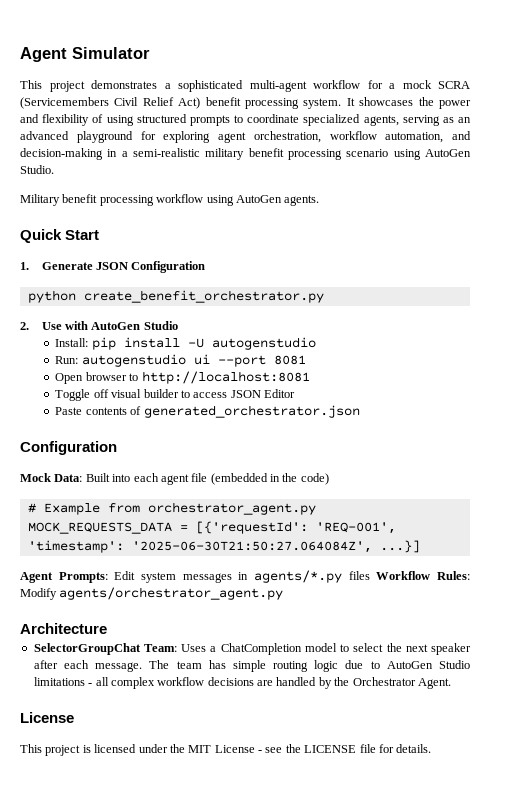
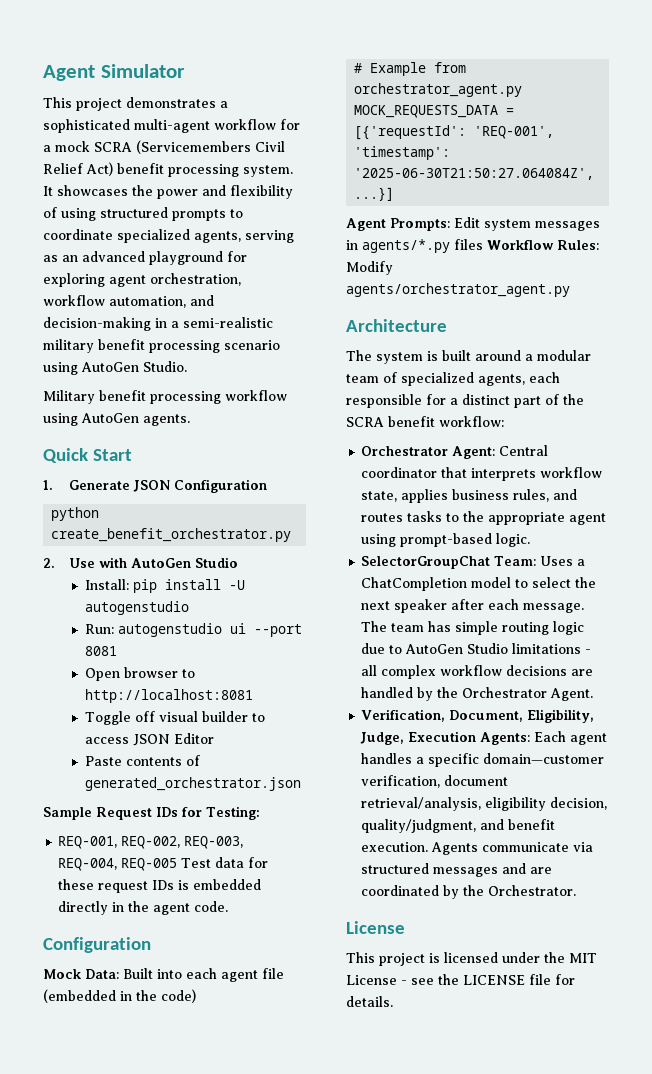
+ Sample Request IDs for Testing:
+ REQ-001, REQ-002, REQ-003, REQ-004, REQ-005 Test data for these request IDs is embedded directly in the agent code.
+ The system is built around a modular team of specialized agents, each responsible for a distinct part of the SCRA benefit workflow:
+ Orchestrator Agent: Central coordinator that interprets workflow state, applies business rules, and routes tasks to the appropriate agent using prompt-based logic.
+ Verification, Document, Eligibility, Judge, Execution Agents: Each agent handles a specific domain—customer verification, document retrieval/analysis, eligibility decision, quality/judgment, and benefit execution. Agents communicate via structured messages and are coordinated by the Orchestrator.

